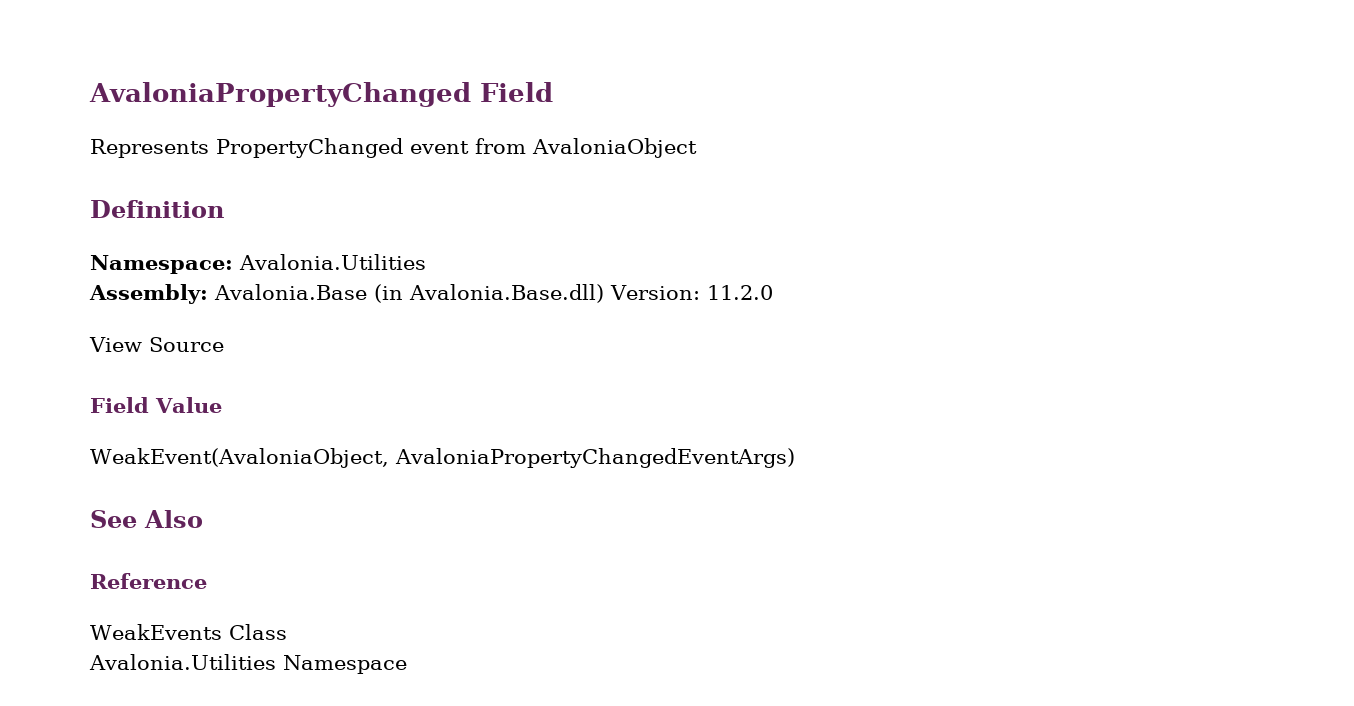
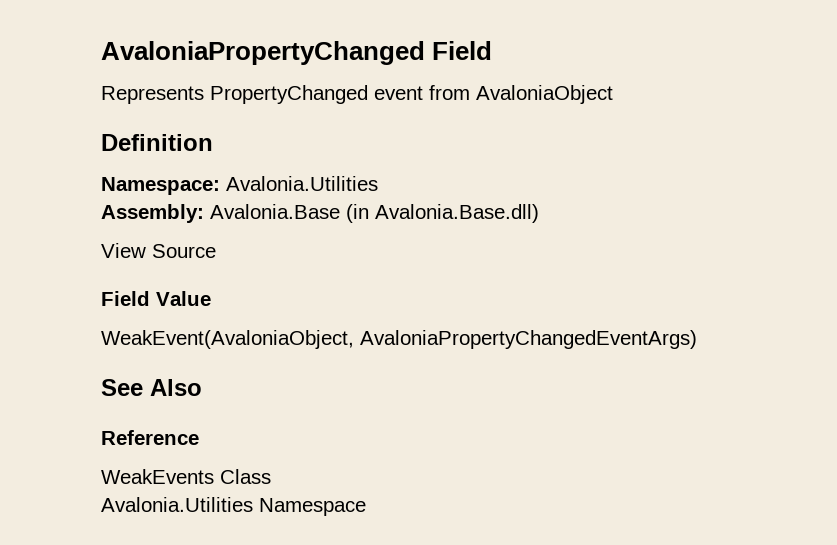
- Assembly: Avalonia.Base (in Avalonia.Base.dll) Version: 11.2.0
+ Assembly: Avalonia.Base (in Avalonia.Base.dll)

